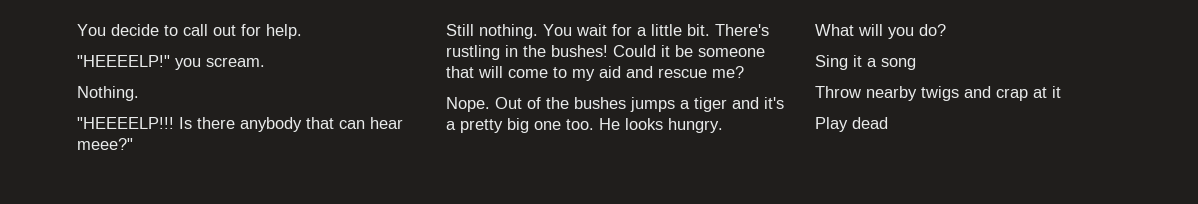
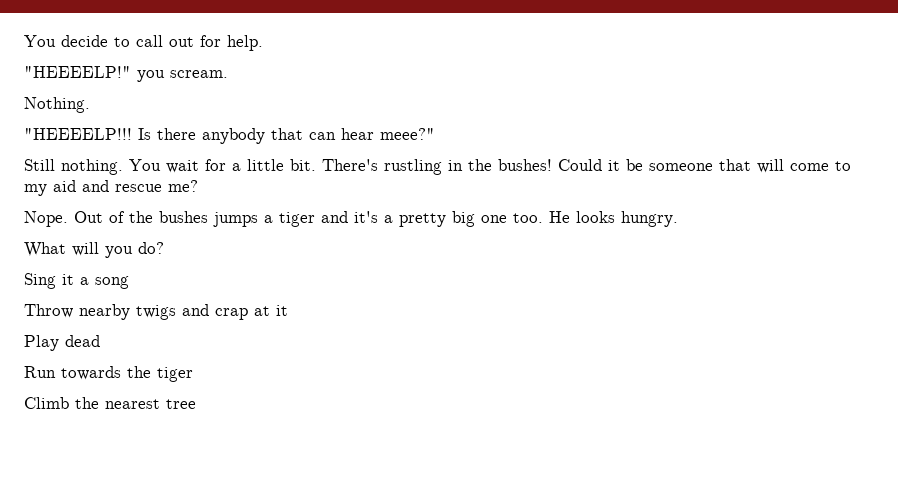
+ Run towards the tiger
+ Climb the nearest tree

